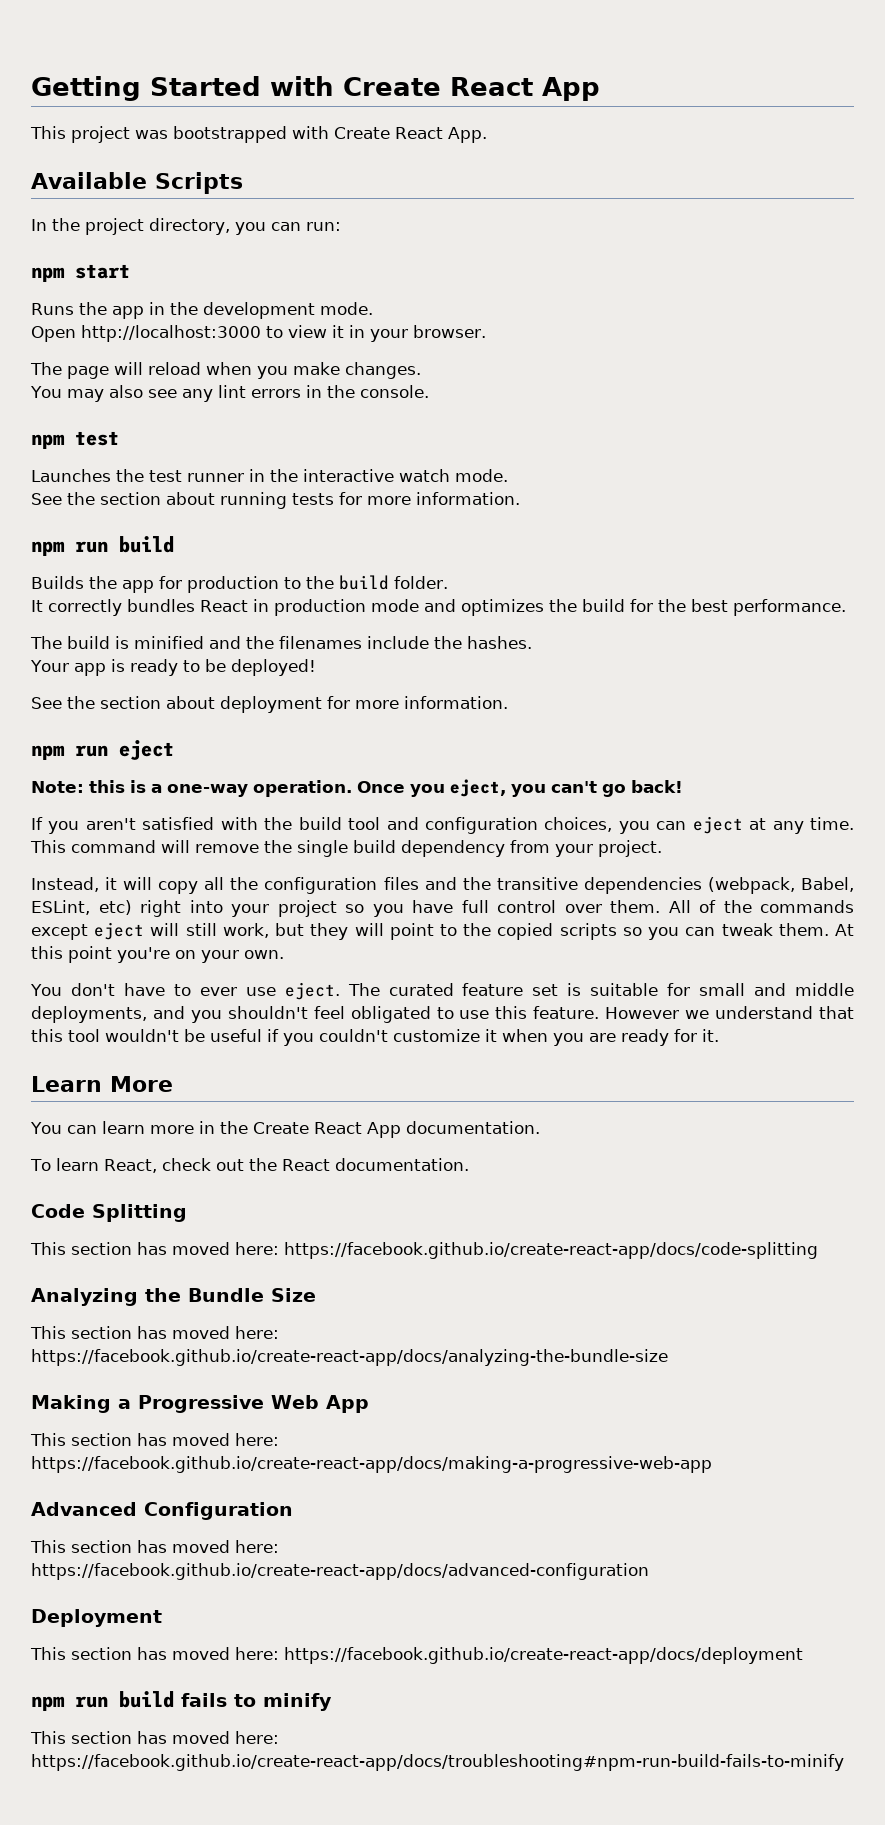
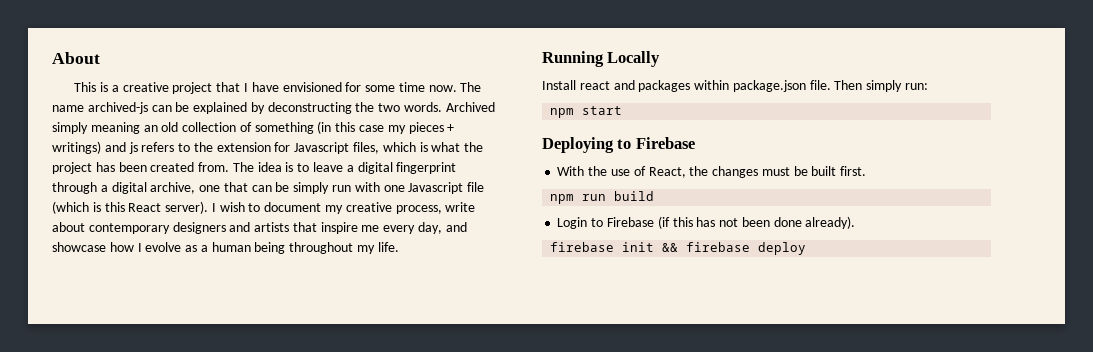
- Getting Started with Create React App
- This project was bootstrapped with Create React App.
- Available Scripts
- In the project directory, you can run:
+ About
+ This is a creative project that I have envisioned for some time now. The name archived-js can be explained by deconstructing the two words. Archived simply meaning an old collection of something (in this case my pieces + writings) and js refers to the extension for Javascript files, which is what the project has been created from. The idea is to leave a digital fingerprint through a digital archive, one that can be simply run with one Javascript file (which is this React server). I wish to document my creative process, write about contemporary designers and artists that inspire me every day, and showcase how I evolve as a human being throughout my life.
+ Running Locally
+ Install react and packages within package.json file. Then simply run:
  npm start
- Runs the app in the development mode.
- Open http://localhost:3000 to view it in your browser.
- The page will reload when you make changes.
- You may also see any lint errors in the console.
- npm test
- Launches the test runner in the interactive watch mode.
- See the section about running tests for more information.
+ Deploying to Firebase
+ With the use of React, the changes must be built first.
  npm run build
- Builds the app for production to the build folder.
- It correctly bundles React in production mode and optimizes the build for the best performance.
- The build is minified and the filenames include the hashes.
- Your app is ready to be deployed!
- See the section about deployment for more information.
- npm run eject
- Note: this is a one-way operation. Once you eject, you can't go back!
- If you aren't satisfied with the build tool and configuration choices, you can eject at any time. This command will remove the single build dependency from your project.
- Instead, it will copy all the configuration files and the transitive dependencies (webpack, Babel, ESLint, etc) right into your project so you have full control over them. All of the commands except eject will still work, but they will point to the copied scripts so you can tweak them. At this point you're on your own.
- You don't have to ever use eject. The curated feature set is suitable for small and middle deployments, and you shouldn't feel obligated to use this feature. However we understand that this tool wouldn't be useful if you couldn't customize it when you are ready for it.
- Learn More
- You can learn more in the Create React App documentation.
- To learn React, check out the React documentation.
- Code Splitting
- This section has moved here: https://facebook.github.io/create-react-app/docs/code-splitting
- Analyzing the Bundle Size
- This section has moved here: https://facebook.github.io/create-react-app/docs/analyzing-the-bundle-size
- Making a Progressive Web App
- This section has moved here: https://facebook.github.io/create-react-app/docs/making-a-progressive-web-app
- Advanced Configuration
- This section has moved here: https://facebook.github.io/create-react-app/docs/advanced-configuration
- Deployment
- This section has moved here: https://facebook.github.io/create-react-app/docs/deployment
- npm run build fails to minify
- This section has moved here: https://facebook.github.io/create-react-app/docs/troubleshooting#npm-run-build-fails-to-minify
+ Login to Firebase (if this has not been done already).
+ firebase init && firebase deploy

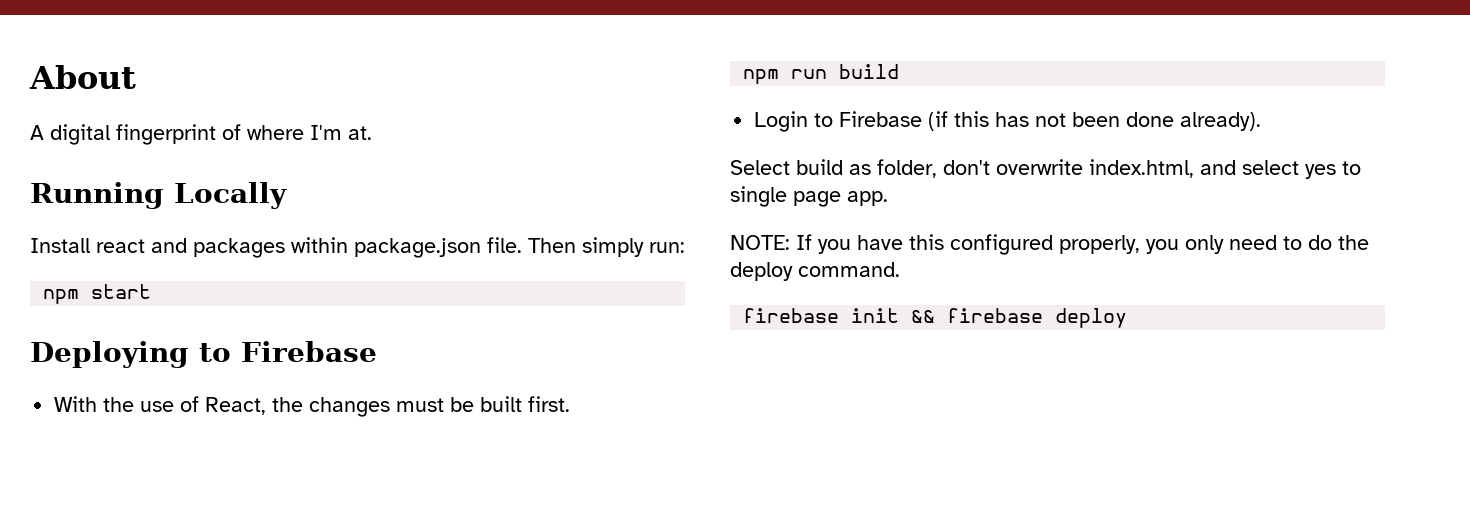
- This is a creative project that I have envisioned for some time now. The name archived-js can be explained by deconstructing the two words. Archived simply meaning an old collection of something (in this case my pieces + writings) and js refers to the extension for Javascript files, which is what the project has been created from. The idea is to leave a digital fingerprint through a digital archive, one that can be simply run with one Javascript file (which is this React server). I wish to document my creative process, write about contemporary designers and artists that inspire me every day, and showcase how I evolve as a human being throughout my life.
+ A digital fingerprint of where I'm at.
+ Select build as folder, don't overwrite index.html, and select yes to single page app.
+ NOTE: If you have this configured properly, you only need to do the deploy command.

